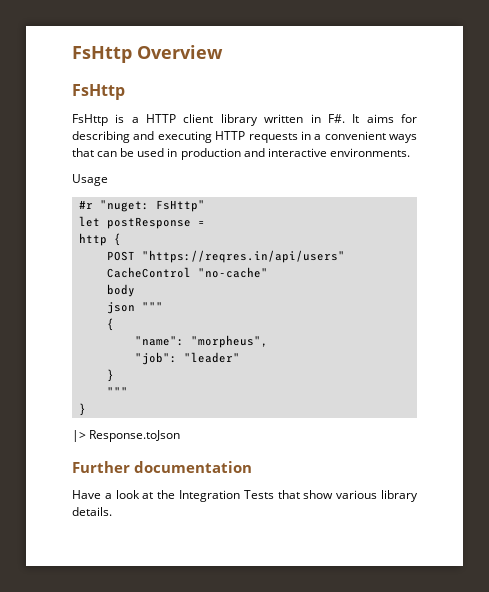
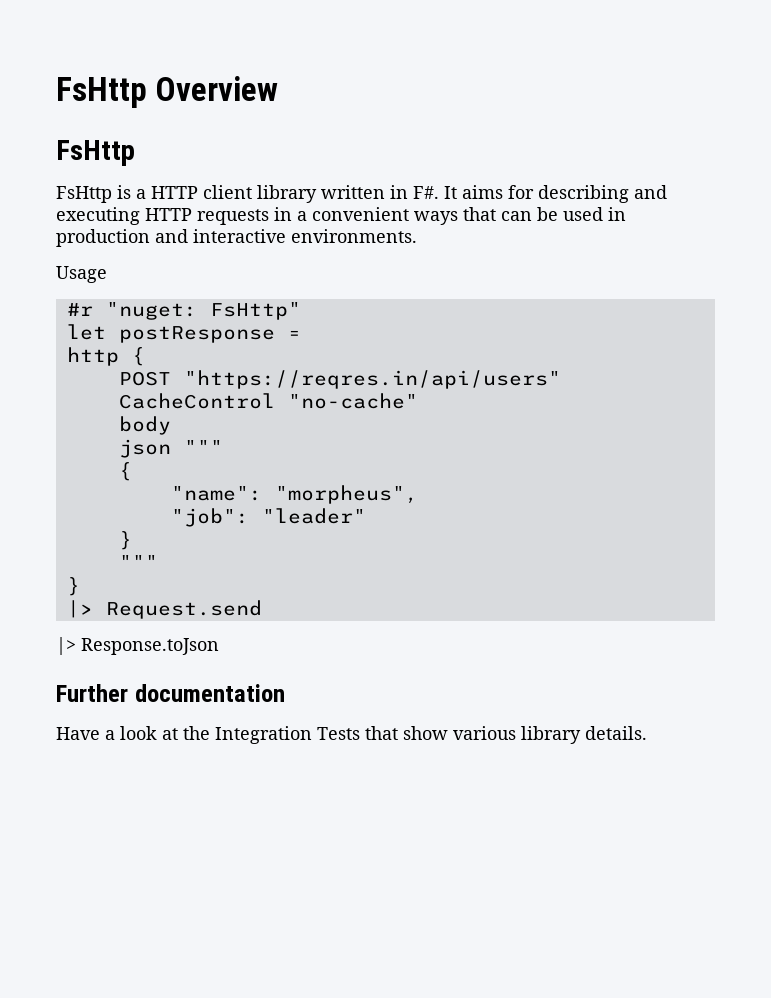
+ |> Request.send

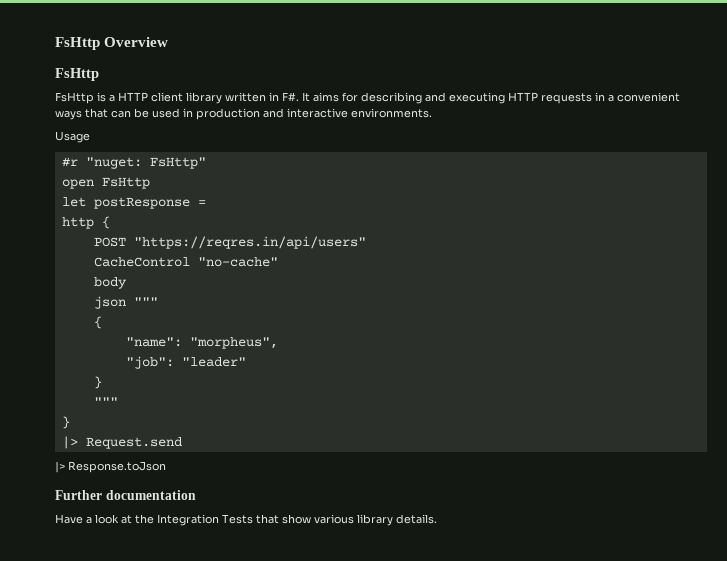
+ open FsHttp

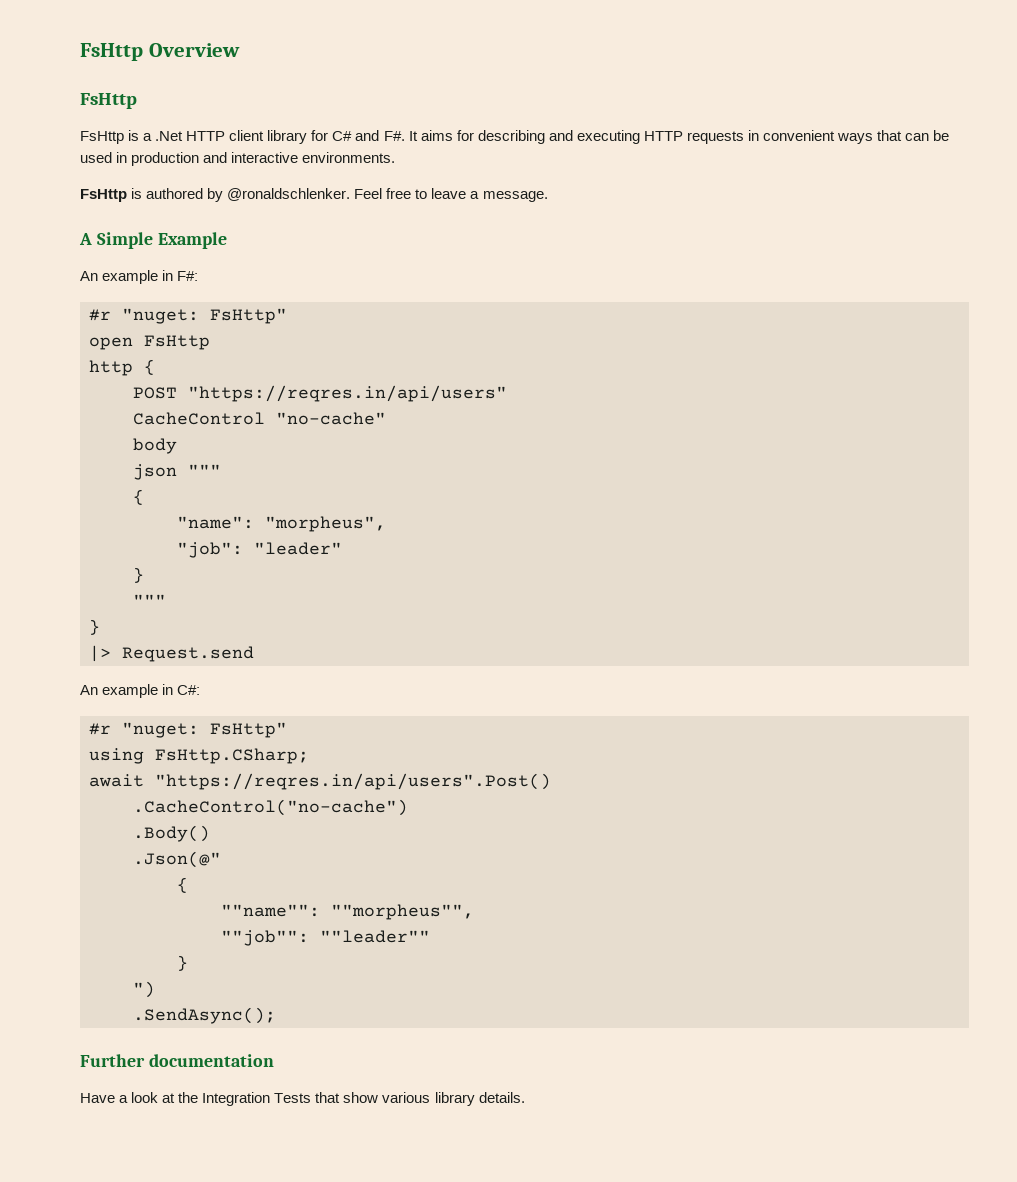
- FsHttp is a HTTP client library written in F#. It aims for describing and executing HTTP requests in a convenient ways that can be used in production and interactive environments.
+ FsHttp is a .Net HTTP client library for C# and F#. It aims for describing and executing HTTP requests in convenient ways that can be used in production and interactive environments.
- Usage
+ FsHttp is authored by @ronaldschlenker. Feel free to leave a message.
+ A Simple Example
+ An example in F#:
- let postResponse =
- |> Response.toJson
+ An example in C#:
+ #r "nuget: FsHttp"
+ using FsHttp.CSharp;
+ await "https://reqres.in/api/users".Post()
+ .CacheControl("no-cache")
+ .Body()
+ .Json(@"
+ {
+ ""name"": ""morpheus"",
+ ""job"": ""leader""
+ }
+ ")
+ .SendAsync();

